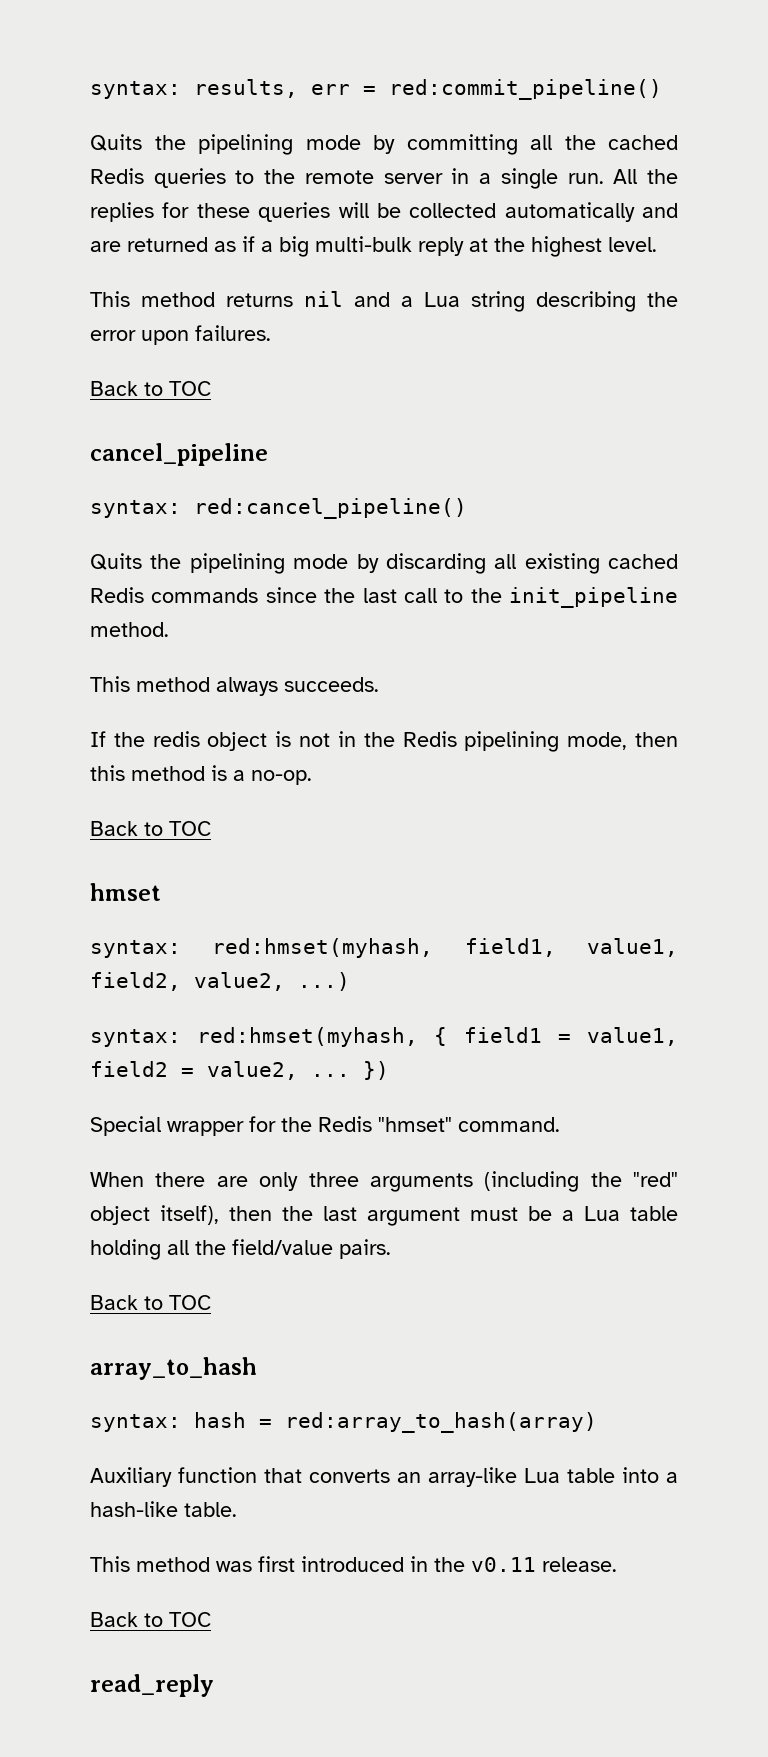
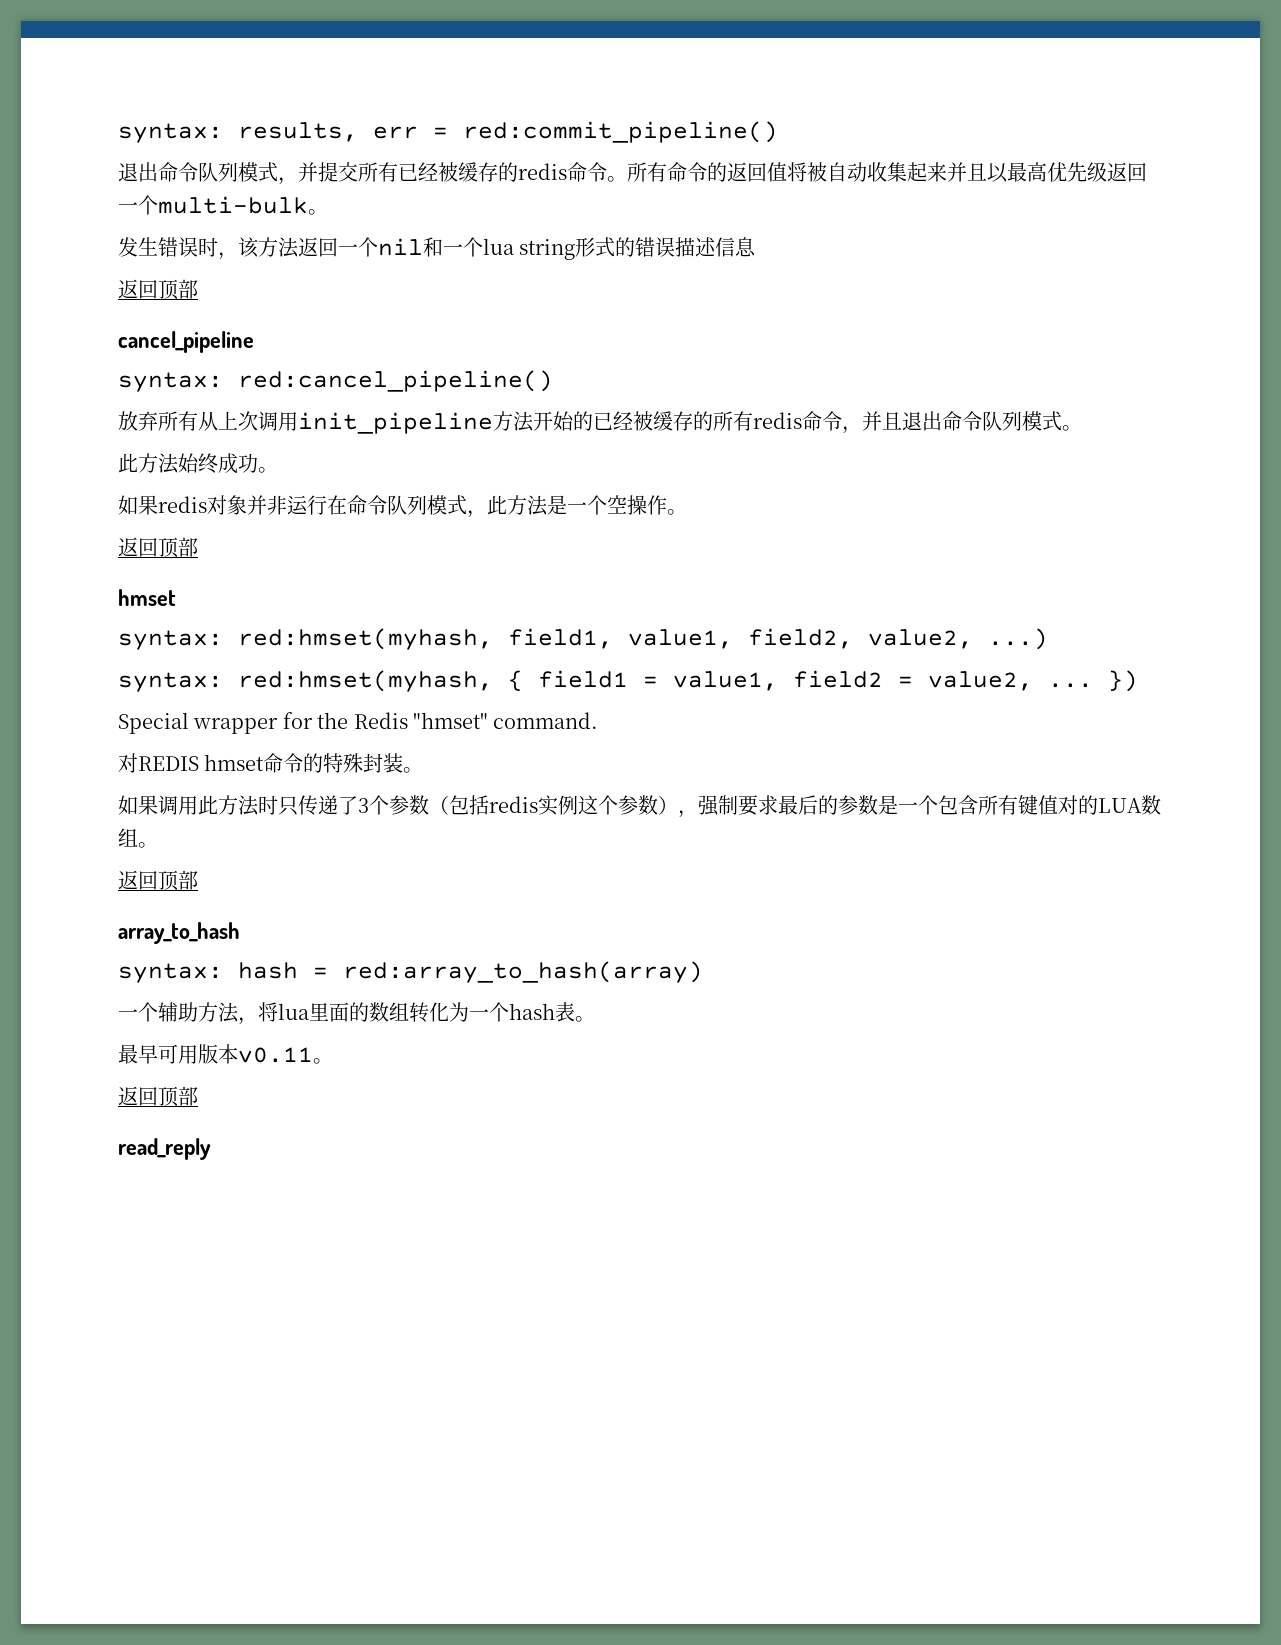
- Quits the pipelining mode by committing all the cached Redis queries to the remote server in a single run. All the replies for these queries will be collected automatically and are returned as if a big multi-bulk reply at the highest level.
- This method returns nil and a Lua string describing the error upon failures.
- Back to TOC
+ 退出命令队列模式，并提交所有已经被缓存的redis命令。所有命令的返回值将被自动收集起来并且以最高优先级返回一个multi-bulk。
+ 发生错误时，该方法返回一个nil和一个lua string形式的错误描述信息
+ 返回顶部
  cancel_pipeline
  syntax: red:cancel_pipeline()
- Quits the pipelining mode by discarding all existing cached Redis commands since the last call to the init_pipeline method.
- This method always succeeds.
- If the redis object is not in the Redis pipelining mode, then this method is a no-op.
- Back to TOC
+ 放弃所有从上次调用init_pipeline方法开始的已经被缓存的所有redis命令，并且退出命令队列模式。
+ 此方法始终成功。
+ 如果redis对象并非运行在命令队列模式，此方法是一个空操作。
+ 返回顶部
- When there are only three arguments (including the "red" object itself), then the last argument must be a Lua table holding all the field/value pairs.
- Back to TOC
+ 对REDIS hmset命令的特殊封装。
+ 如果调用此方法时只传递了3个参数（包括redis实例这个参数），强制要求最后的参数是一个包含所有键值对的LUA数组。
+ 返回顶部
- Auxiliary function that converts an array-like Lua table into a hash-like table.
- This method was first introduced in the v0.11 release.
- Back to TOC
+ 一个辅助方法，将lua里面的数组转化为一个hash表。
+ 最早可用版本v0.11。
+ 返回顶部

